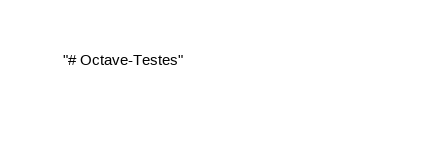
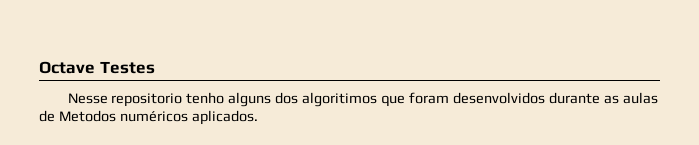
- "# Octave-Testes"
+ Octave Testes
+ Nesse repositorio tenho alguns dos algoritimos que foram desenvolvidos durante as aulas de Metodos numéricos aplicados.

